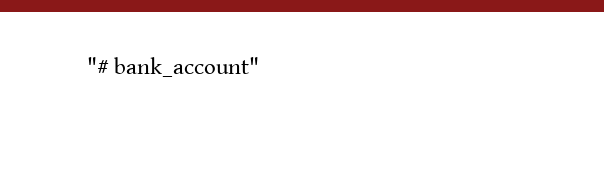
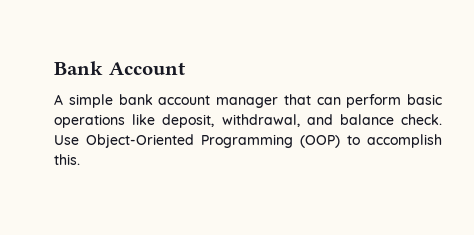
- "# bank_account"
+ Bank Account
+ A simple bank account manager that can perform basic operations like deposit, withdrawal, and balance check. Use Object-Oriented Programming (OOP) to accomplish this.

